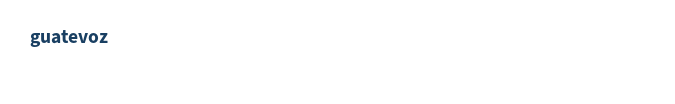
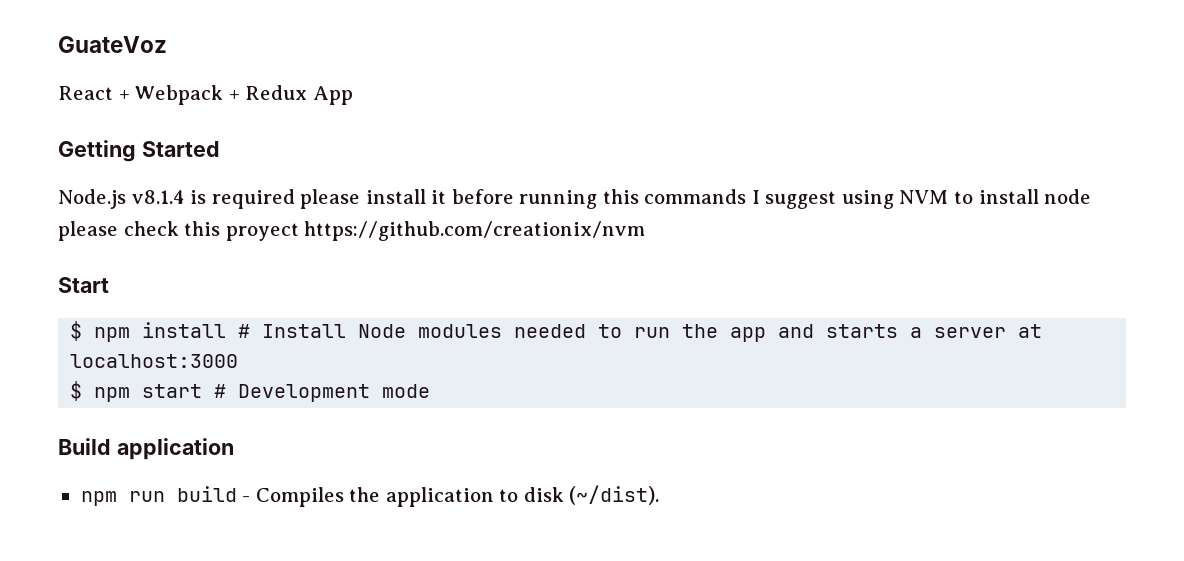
- guatevoz
+ GuateVoz
+ React + Webpack + Redux App
+ Getting Started
+ Node.js v8.1.4 is required please install it before running this commands I suggest using NVM to install node please check this proyect https://github.com/creationix/nvm
+ Start
+ $ npm install # Install Node modules needed to run the app and starts a server at localhost:3000
+ $ npm start # Development mode
+ Build application
+ npm run build - Compiles the application to disk (~/dist).

